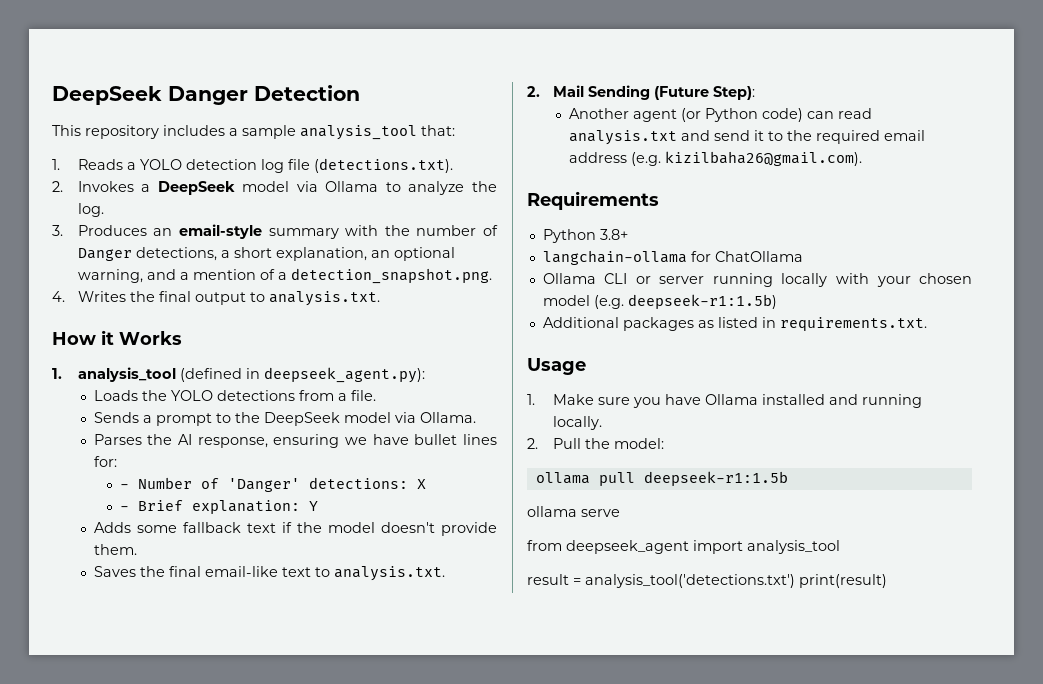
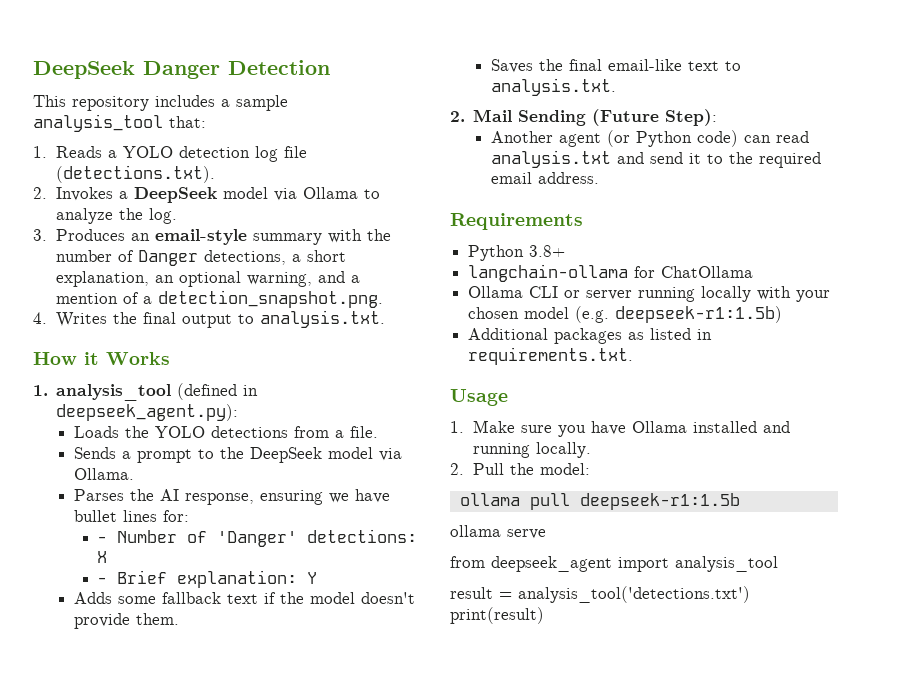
- Another agent (or Python code) can read analysis.txt and send it to the required email address (e.g. kizilbaha26@gmail.com).
+ Another agent (or Python code) can read analysis.txt and send it to the required email address.

